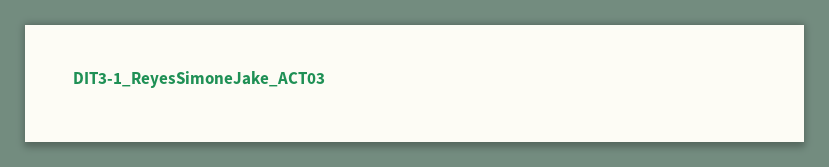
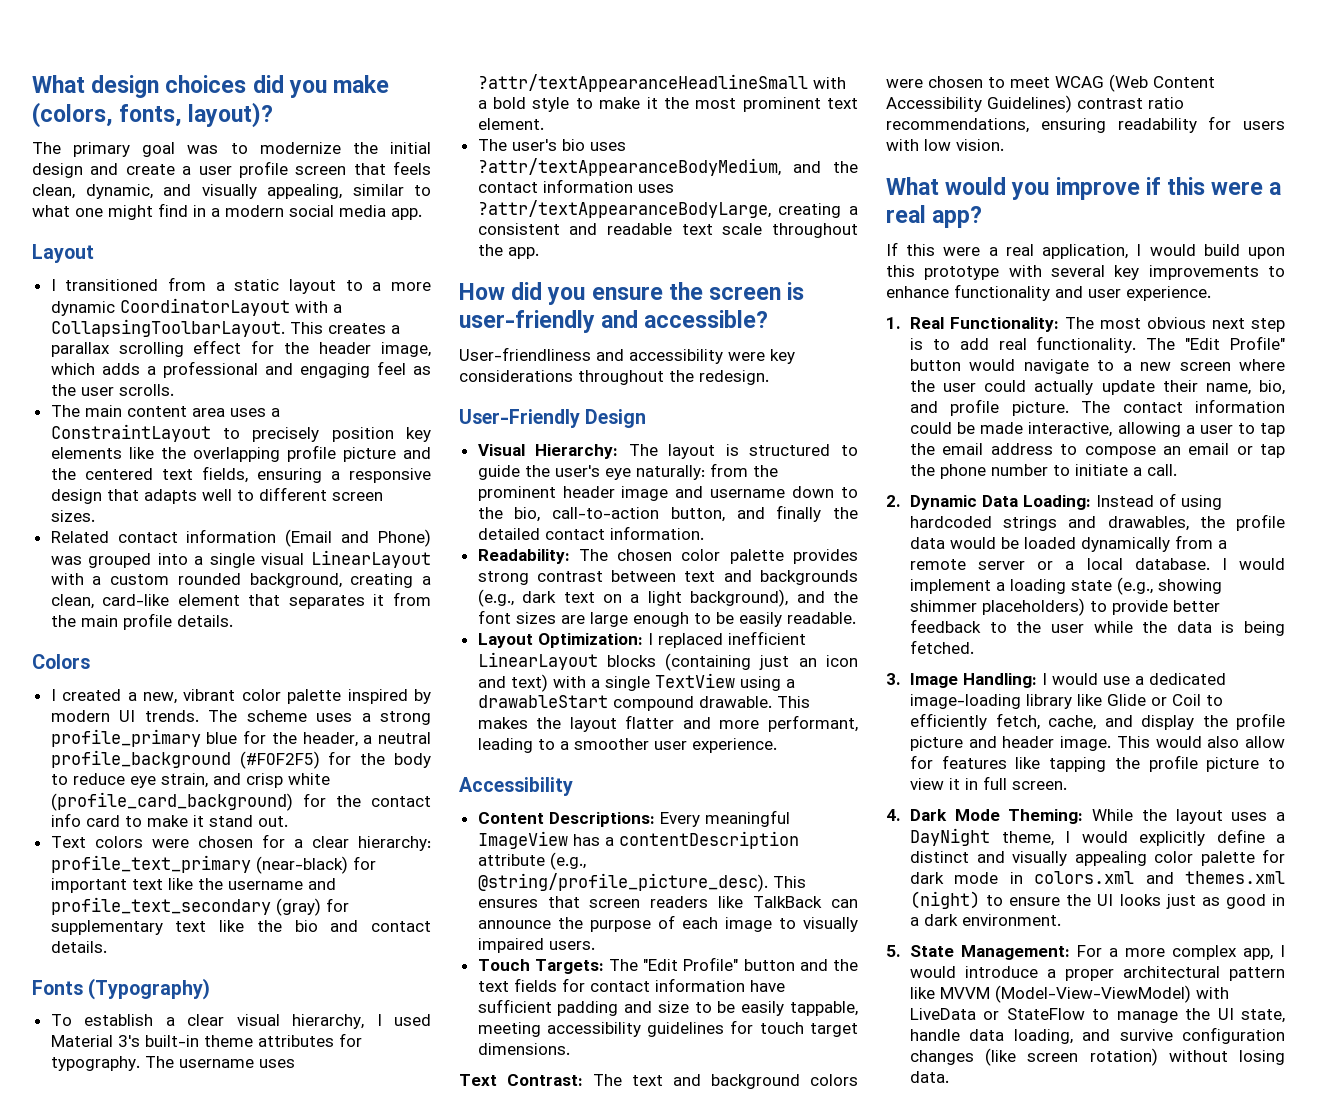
- DIT3-1_ReyesSimoneJake_ACT03
+ What design choices did you make (colors, fonts, layout)?
+ The primary goal was to modernize the initial design and create a user profile screen that feels clean, dynamic, and visually appealing, similar to what one might find in a modern social media app.
+ Layout
+ I transitioned from a static layout to a more dynamic CoordinatorLayout with a CollapsingToolbarLayout. This creates a parallax scrolling effect for the header image, which adds a professional and engaging feel as the user scrolls.
+ The main content area uses a ConstraintLayout to precisely position key elements like the overlapping profile picture and the centered text fields, ensuring a responsive design that adapts well to different screen sizes.
+ Related contact information (Email and Phone) was grouped into a single visual LinearLayout with a custom rounded background, creating a clean, card-like element that separates it from the main profile details.
+ Colors
+ I created a new, vibrant color palette inspired by modern UI trends. The scheme uses a strong profile_primary blue for the header, a neutral profile_background (#F0F2F5) for the body to reduce eye strain, and crisp white (profile_card_background) for the contact info card to make it stand out.
+ Text colors were chosen for a clear hierarchy: profile_text_primary (near-black) for important text like the username and profile_text_secondary (gray) for supplementary text like the bio and contact details.
+ Fonts (Typography)
+ To establish a clear visual hierarchy, I used Material 3's built-in theme attributes for typography. The username uses ?attr/textAppearanceHeadlineSmall with a bold style to make it the most prominent text element.
+ The user's bio uses ?attr/textAppearanceBodyMedium, and the contact information uses ?attr/textAppearanceBodyLarge, creating a consistent and readable text scale throughout the app.
+ How did you ensure the screen is user-friendly and accessible?
+ User-friendliness and accessibility were key considerations throughout the redesign.
+ User-Friendly Design
+ Visual Hierarchy: The layout is structured to guide the user's eye naturally: from the prominent header image and username down to the bio, call-to-action button, and finally the detailed contact information.
+ Readability: The chosen color palette provides strong contrast between text and backgrounds (e.g., dark text on a light background), and the font sizes are large enough to be easily readable.
+ Layout Optimization: I replaced inefficient LinearLayout blocks (containing just an icon and text) with a single TextView using a drawableStart compound drawable. This makes the layout flatter and more performant, leading to a smoother user experience.
+ Accessibility
+ Content Descriptions: Every meaningful ImageView has a contentDescription attribute (e.g., @string/profile_picture_desc). This ensures that screen readers like TalkBack can announce the purpose of each image to visually impaired users.
+ Touch Targets: The "Edit Profile" button and the text fields for contact information have sufficient padding and size to be easily tappable, meeting accessibility guidelines for touch target dimensions.
+ Text Contrast: The text and background colors were chosen to meet WCAG (Web Content Accessibility Guidelines) contrast ratio recommendations, ensuring readability for users with low vision.
+ What would you improve if this were a real app?
+ If this were a real application, I would build upon this prototype with several key improvements to enhance functionality and user experience.
+ 1. Real Functionality: The most obvious next step is to add real functionality. The "Edit Profile" button would navigate to a new screen where the user could actually update their name, bio, and profile picture. The contact information could be made interactive, allowing a user to tap the email address to compose an email or tap the phone number to initiate a call.
+ 2. Dynamic Data Loading: Instead of using hardcoded strings and drawables, the profile data would be loaded dynamically from a remote server or a local database. I would implement a loading state (e.g., showing shimmer placeholders) to provide better feedback to the user while the data is being fetched.
+ 3. Image Handling: I would use a dedicated image-loading library like Glide or Coil to efficiently fetch, cache, and display the profile picture and header image. This would also allow for features like tapping the profile picture to view it in full screen.
+ 4. Dark Mode Theming: While the layout uses a DayNight theme, I would explicitly define a distinct and visually appealing color palette for dark mode in colors.xml and themes.xml (night) to ensure the UI looks just as good in a dark environment.
+ 5. State Management: For a more complex app, I would introduce a proper architectural pattern like MVVM (Model-View-ViewModel) with LiveData or StateFlow to manage the UI state, handle data loading, and survive configuration changes (like screen rotation) without losing data.

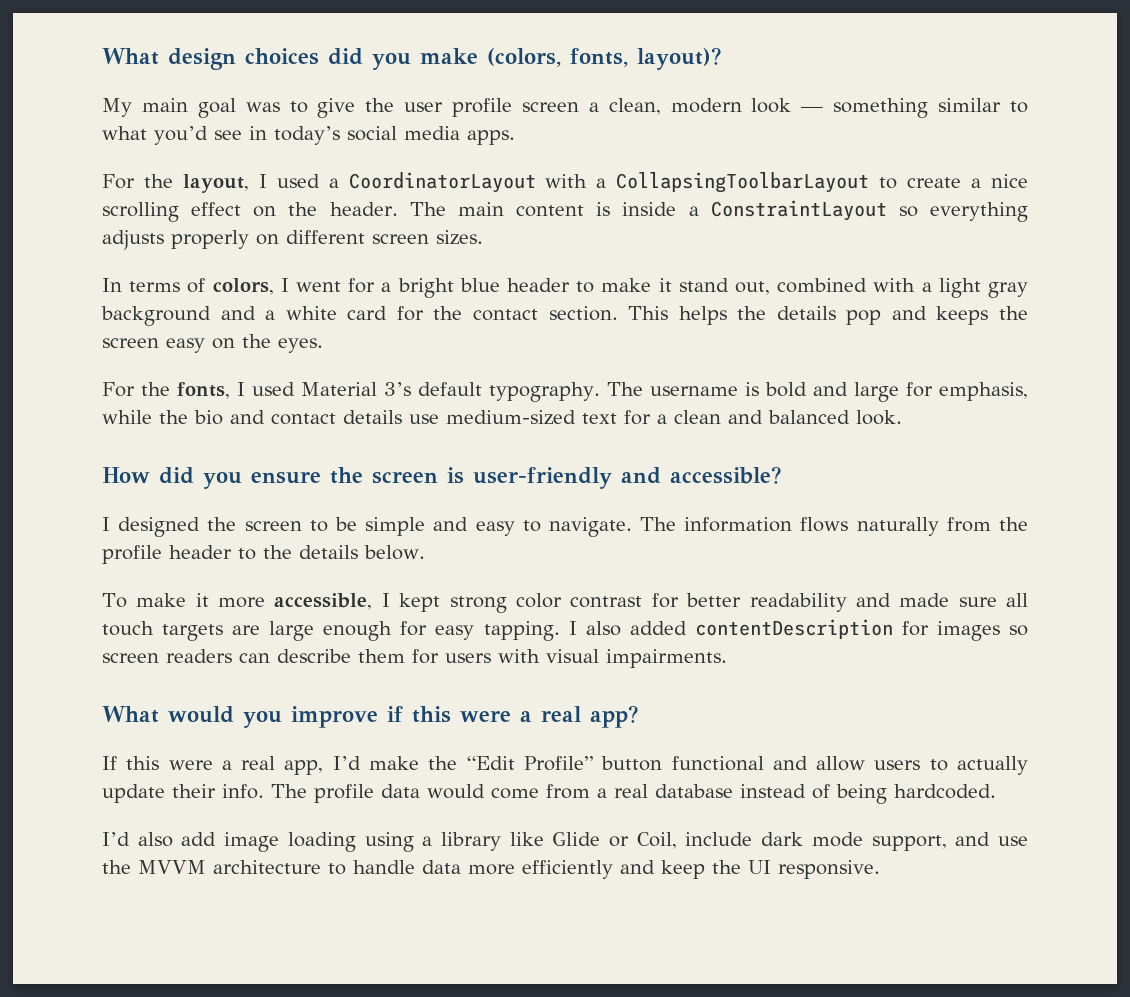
- The primary goal was to modernize the initial design and create a user profile screen that feels clean, dynamic, and visually appealing, similar to what one might find in a modern social media app.
- Layout
- I transitioned from a static layout to a more dynamic CoordinatorLayout with a CollapsingToolbarLayout. This creates a parallax scrolling effect for the header image, which adds a professional and engaging feel as the user scrolls.
- The main content area uses a ConstraintLayout to precisely position key elements like the overlapping profile picture and the centered text fields, ensuring a responsive design that adapts well to different screen sizes.
- Related contact information (Email and Phone) was grouped into a single visual LinearLayout with a custom rounded background, creating a clean, card-like element that separates it from the main profile details.
- Colors
- I created a new, vibrant color palette inspired by modern UI trends. The scheme uses a strong profile_primary blue for the header, a neutral profile_background (#F0F2F5) for the body to reduce eye strain, and crisp white (profile_card_background) for the contact info card to make it stand out.
- Text colors were chosen for a clear hierarchy: profile_text_primary (near-black) for important text like the username and profile_text_secondary (gray) for supplementary text like the bio and contact details.
- Fonts (Typography)
- To establish a clear visual hierarchy, I used Material 3's built-in theme attributes for typography. The username uses ?attr/textAppearanceHeadlineSmall with a bold style to make it the most prominent text element.
- The user's bio uses ?attr/textAppearanceBodyMedium, and the contact information uses ?attr/textAppearanceBodyLarge, creating a consistent and readable text scale throughout the app.
+ My main goal was to give the user profile screen a clean, modern look — something similar to what you’d see in today’s social media apps.
+ For the layout, I used a CoordinatorLayout with a CollapsingToolbarLayout to create a nice scrolling effect on the header. The main content is inside a ConstraintLayout so everything adjusts properly on different screen sizes.
+ In terms of colors, I went for a bright blue header to make it stand out, combined with a light gray background and a white card for the contact section. This helps the details pop and keeps the screen easy on the eyes.
+ For the fonts, I used Material 3’s default typography. The username is bold and large for emphasis, while the bio and contact details use medium-sized text for a clean and balanced look.
- User-friendliness and accessibility were key considerations throughout the redesign.
- User-Friendly Design
- Visual Hierarchy: The layout is structured to guide the user's eye naturally: from the prominent header image and username down to the bio, call-to-action button, and finally the detailed contact information.
- Readability: The chosen color palette provides strong contrast between text and backgrounds (e.g., dark text on a light background), and the font sizes are large enough to be easily readable.
- Layout Optimization: I replaced inefficient LinearLayout blocks (containing just an icon and text) with a single TextView using a drawableStart compound drawable. This makes the layout flatter and more performant, leading to a smoother user experience.
- Accessibility
- Content Descriptions: Every meaningful ImageView has a contentDescription attribute (e.g., @string/profile_picture_desc). This ensures that screen readers like TalkBack can announce the purpose of each image to visually impaired users.
- Touch Targets: The "Edit Profile" button and the text fields for contact information have sufficient padding and size to be easily tappable, meeting accessibility guidelines for touch target dimensions.
- Text Contrast: The text and background colors were chosen to meet WCAG (Web Content Accessibility Guidelines) contrast ratio recommendations, ensuring readability for users with low vision.
+ I designed the screen to be simple and easy to navigate. The information flows naturally from the profile header to the details below.
+ To make it more accessible, I kept strong color contrast for better readability and made sure all touch targets are large enough for easy tapping. I also added contentDescription for images so screen readers can describe them for users with visual impairments.
- If this were a real application, I would build upon this prototype with several key improvements to enhance functionality and user experience.
- 1. Real Functionality: The most obvious next step is to add real functionality. The "Edit Profile" button would navigate to a new screen where the user could actually update their name, bio, and profile picture. The contact information could be made interactive, allowing a user to tap the email address to compose an email or tap the phone number to initiate a call.
- 2. Dynamic Data Loading: Instead of using hardcoded strings and drawables, the profile data would be loaded dynamically from a remote server or a local database. I would implement a loading state (e.g., showing shimmer placeholders) to provide better feedback to the user while the data is being fetched.
- 3. Image Handling: I would use a dedicated image-loading library like Glide or Coil to efficiently fetch, cache, and display the profile picture and header image. This would also allow for features like tapping the profile picture to view it in full screen.
- 4. Dark Mode Theming: While the layout uses a DayNight theme, I would explicitly define a distinct and visually appealing color palette for dark mode in colors.xml and themes.xml (night) to ensure the UI looks just as good in a dark environment.
- 5. State Management: For a more complex app, I would introduce a proper architectural pattern like MVVM (Model-View-ViewModel) with LiveData or StateFlow to manage the UI state, handle data loading, and survive configuration changes (like screen rotation) without losing data.
+ If this were a real app, I’d make the “Edit Profile” button functional and allow users to actually update their info. The profile data would come from a real database instead of being hardcoded.
+ I’d also add image loading using a library like Glide or Coil, include dark mode support, and use the MVVM architecture to handle data more efficiently and keep the UI responsive.

